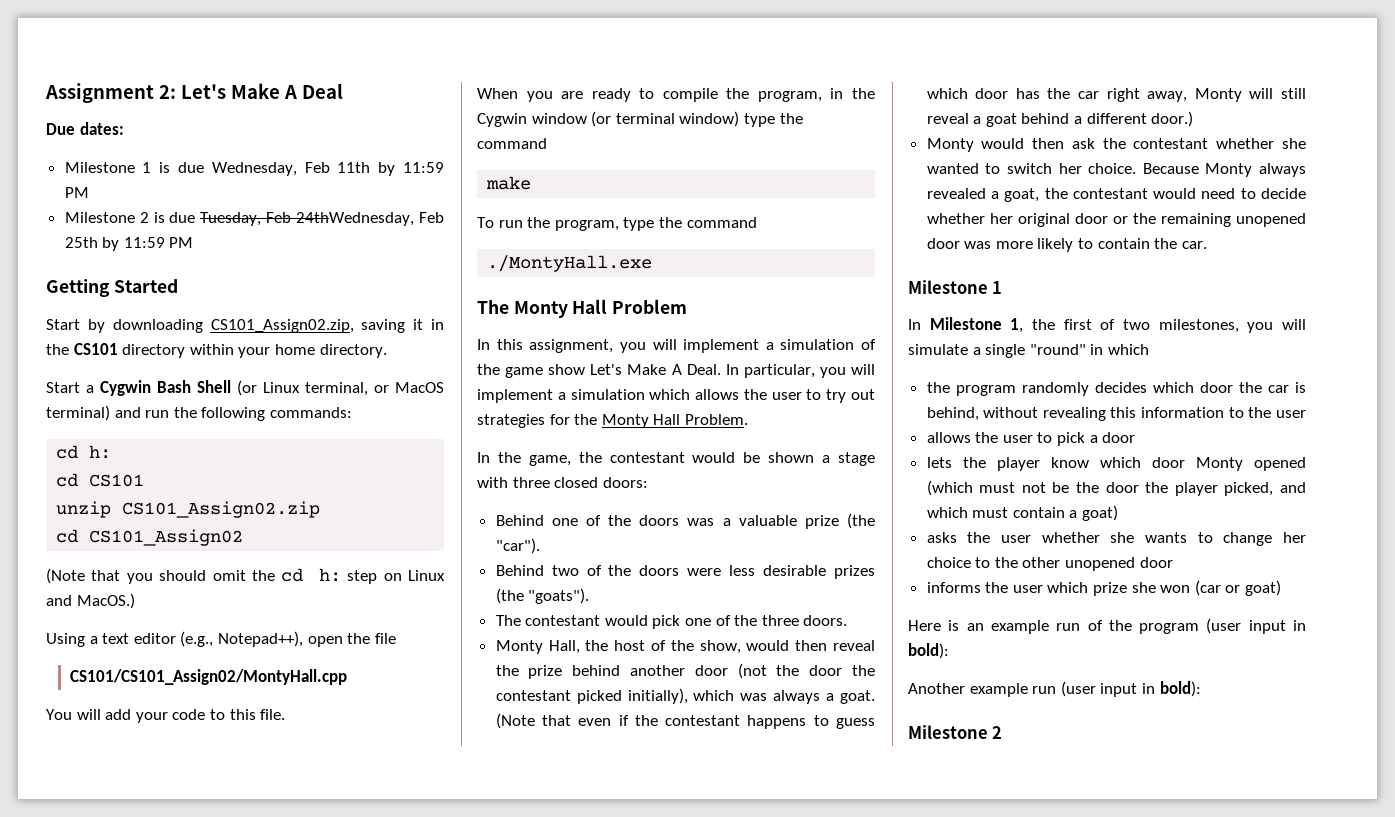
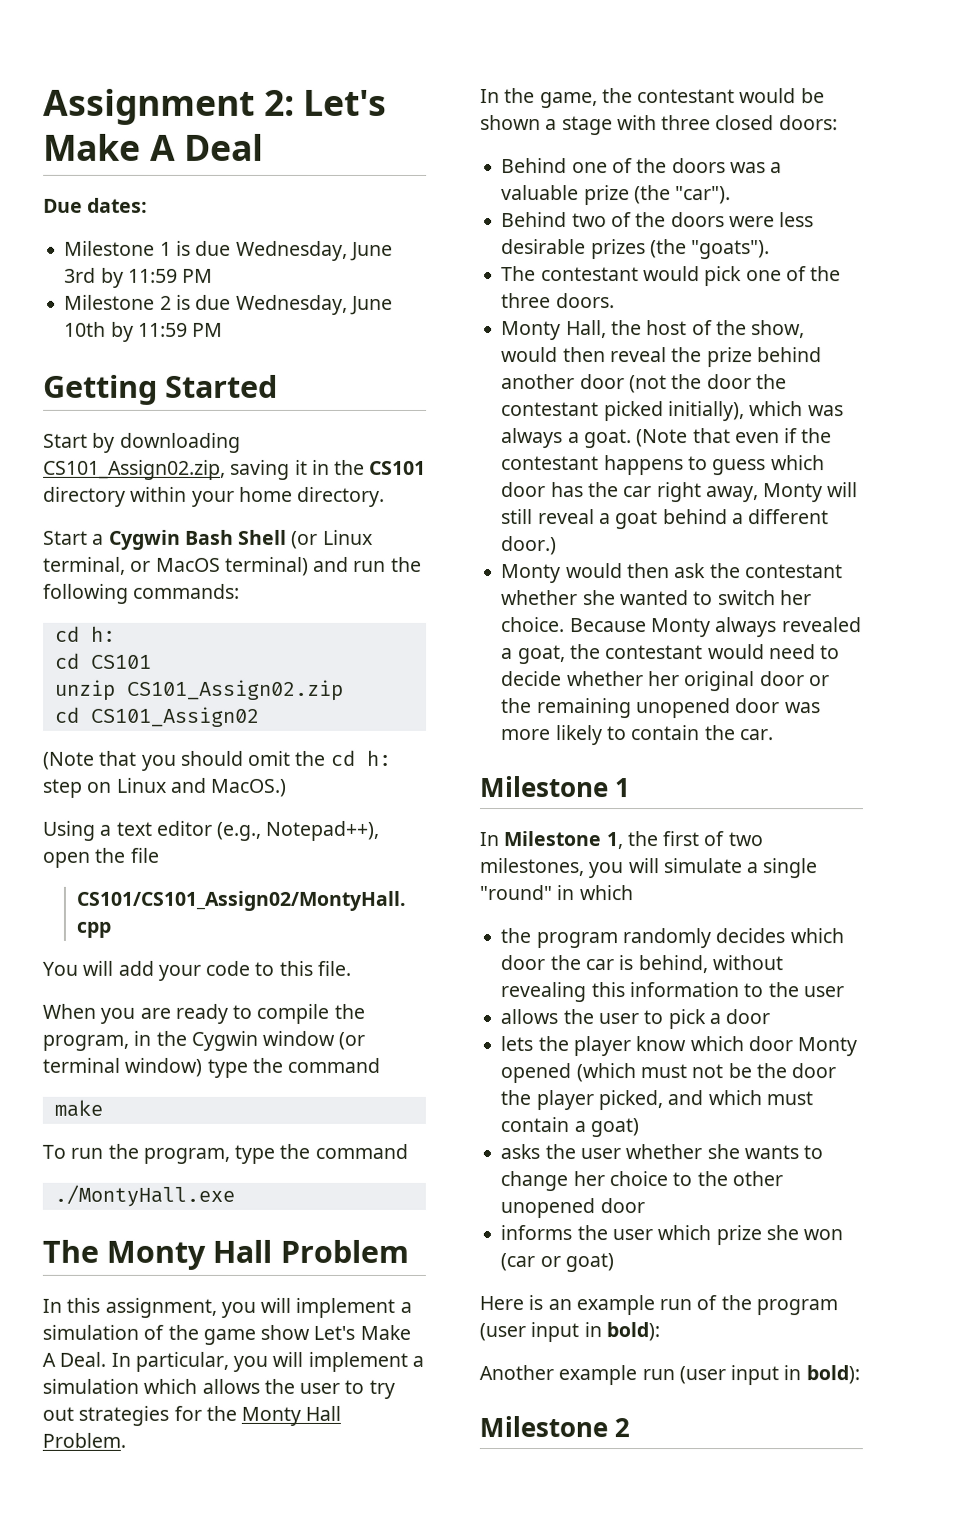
- Milestone 1 is due Wednesday, Feb 11th by 11:59 PM
+ Milestone 1 is due Wednesday, June 3rd by 11:59 PM
- Milestone 2 is due Tuesday, Feb 24thWednesday, Feb 25th by 11:59 PM
+ Milestone 2 is due Wednesday, June 10th by 11:59 PM

